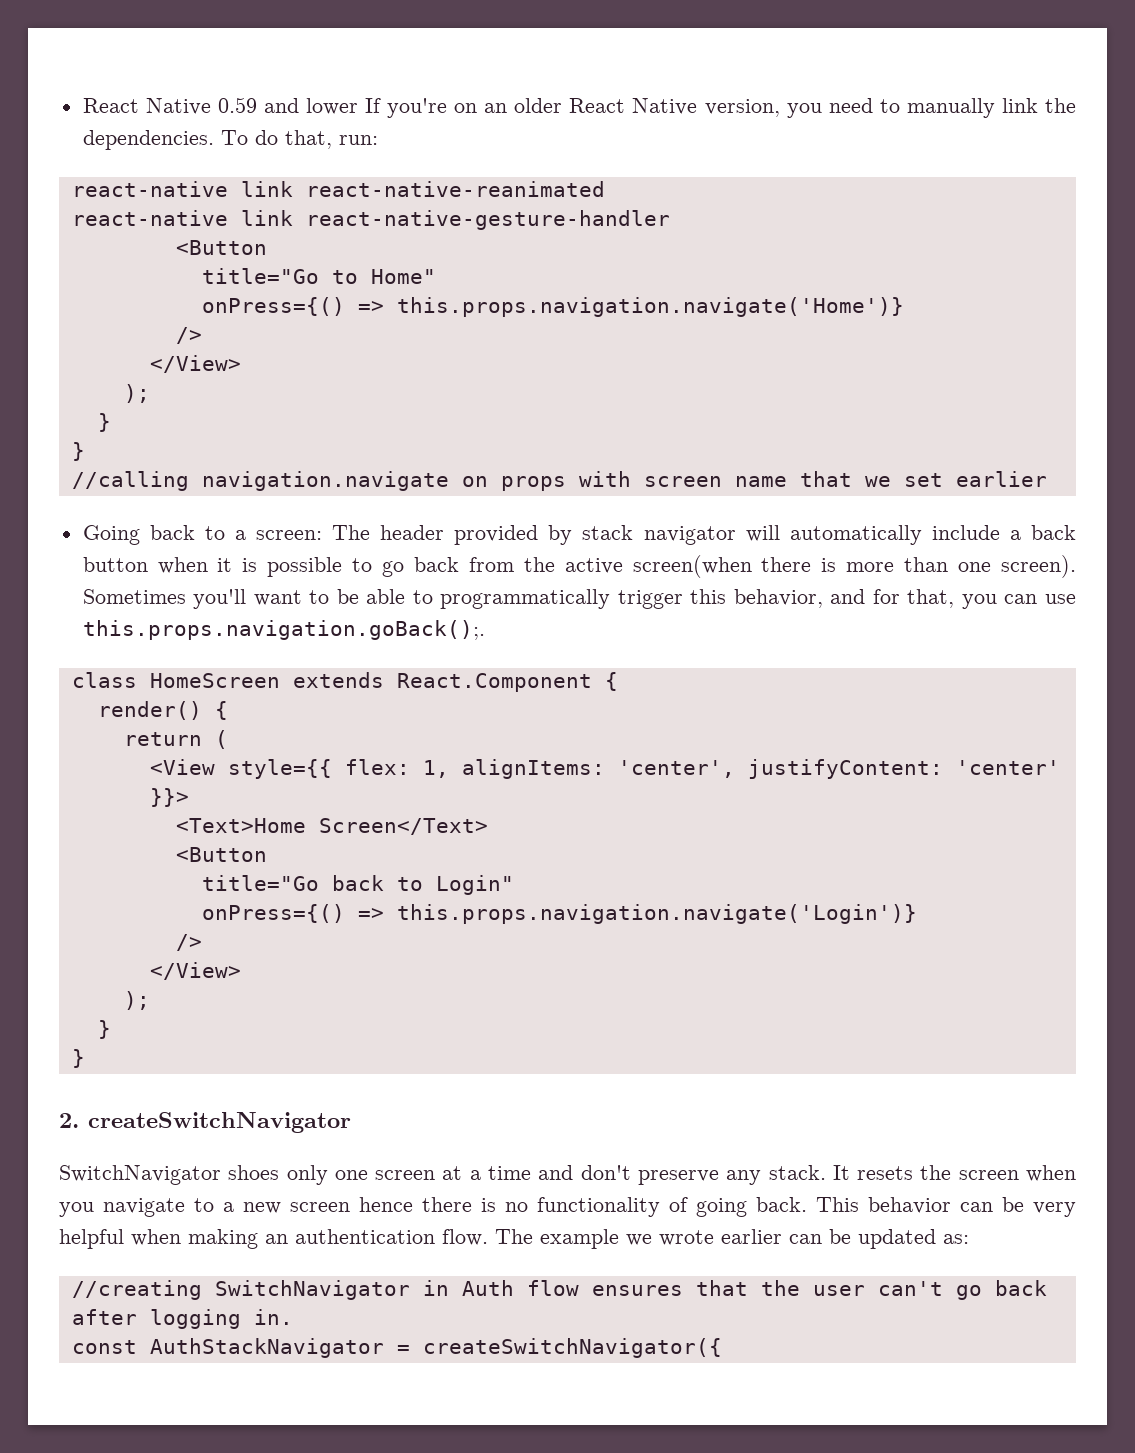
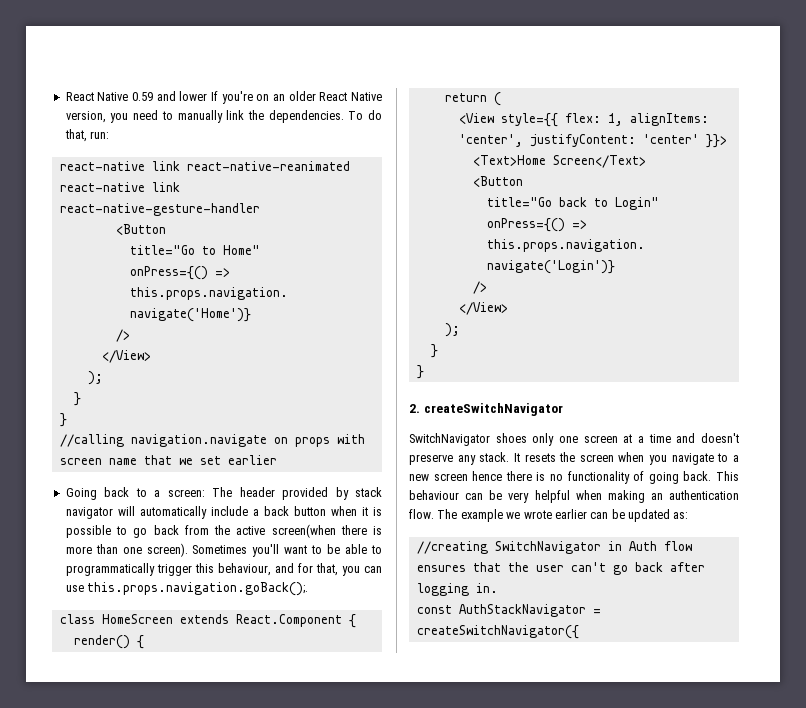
- Sometimes you'll want to be able to programmatically trigger this behavior, and for that, you can use this.props.navigation.goBack();.
+ Sometimes you'll want to be able to programmatically trigger this behaviour, and for that, you can use this.props.navigation.goBack();.
- SwitchNavigator shoes only one screen at a time and don't preserve any stack.
+ SwitchNavigator shoes only one screen at a time and doesn't preserve any stack.
- This behavior can be very helpful when making an authentication flow.
+ This behaviour can be very helpful when making an authentication flow.

